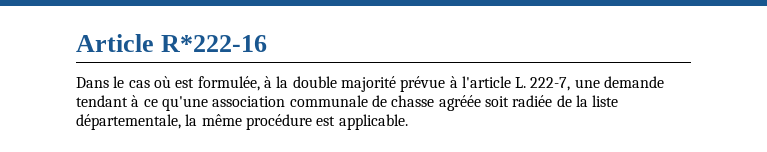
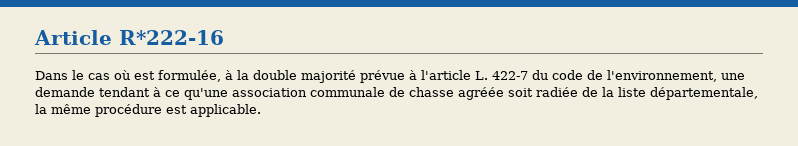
- Dans le cas où est formulée, à la double majorité prévue à l'article L. 222-7, une demande tendant à ce qu'une association communale de chasse agréée soit radiée de la liste départementale, la même procédure est applicable.
+ Dans le cas où est formulée, à la double majorité prévue à l'article L. 422-7 du code de l'environnement, une demande tendant à ce qu'une association communale de chasse agréée soit radiée de la liste départementale, la même procédure est applicable.

